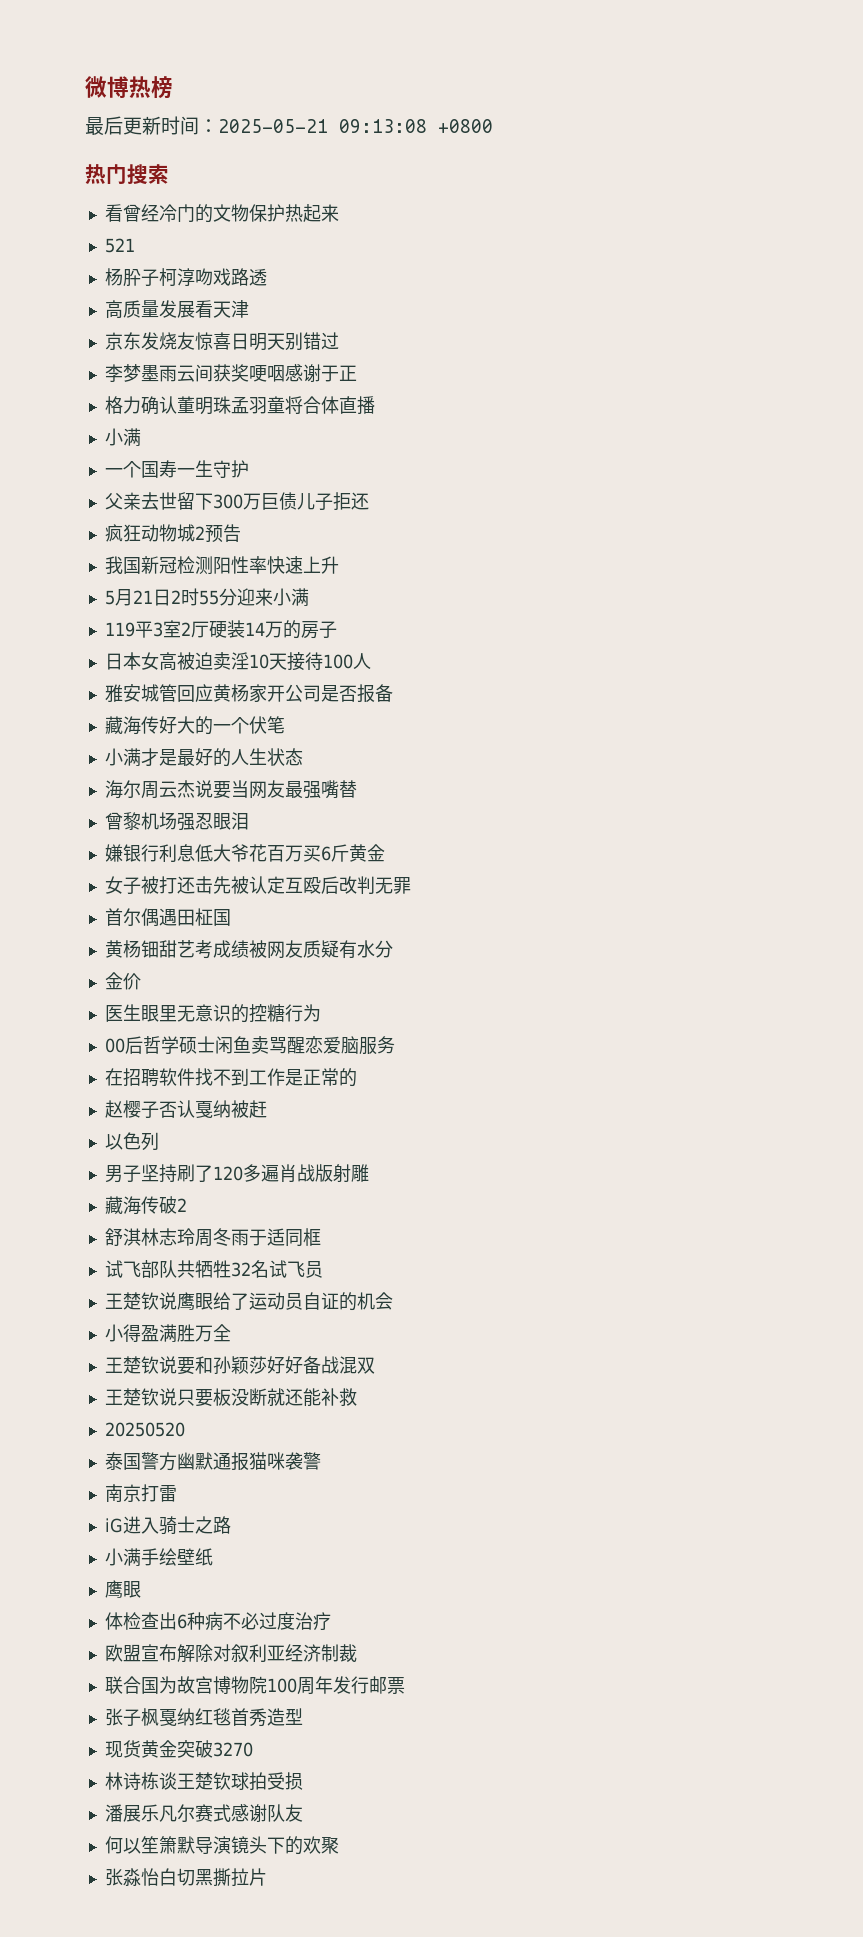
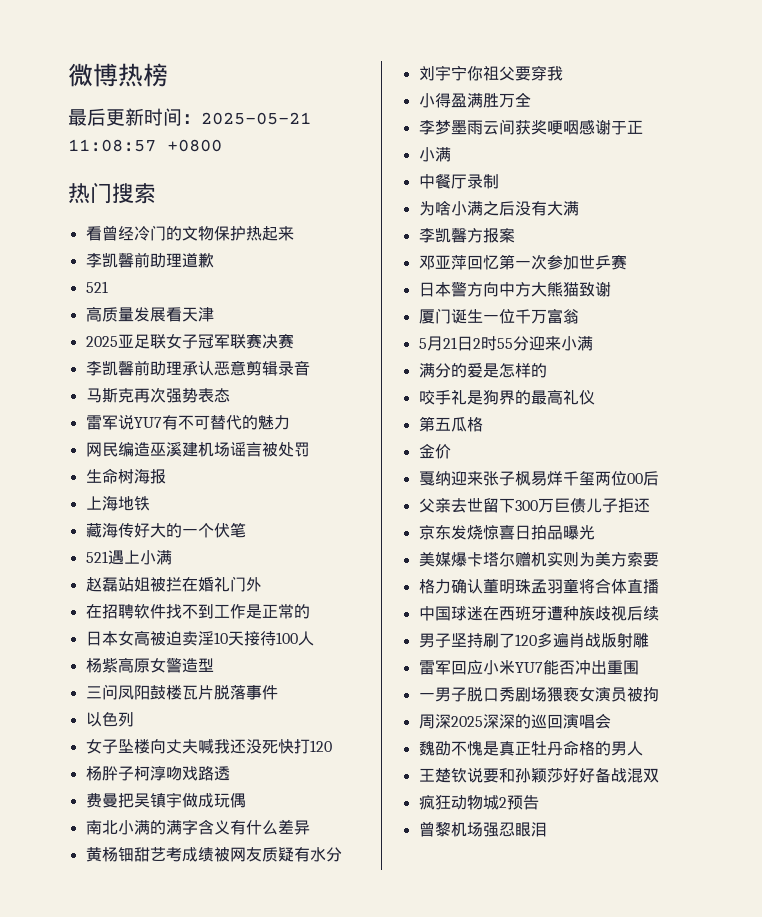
- 最后更新时间：2025-05-21 09:13:08 +0800
+ 最后更新时间：2025-05-21 11:08:57 +0800
+ 李凯馨前助理道歉
  521
- 杨肸子柯淳吻戏路透
- 京东发烧友惊喜日明天别错过
- 李梦墨雨云间获奖哽咽感谢于正
- 格力确认董明珠孟羽童将合体直播
- 小满
- 一个国寿一生守护
- 父亲去世留下300万巨债儿子拒还
- 疯狂动物城2预告
- 我国新冠检测阳性率快速上升
- 5月21日2时55分迎来小满
- 119平3室2厅硬装14万的房子
+ 2025亚足联女子冠军联赛决赛
+ 李凯馨前助理承认恶意剪辑录音
+ 马斯克再次强势表态
+ 雷军说YU7有不可替代的魅力
+ 网民编造巫溪建机场谣言被处罚
+ 生命树海报
+ 上海地铁
+ 藏海传好大的一个伏笔
+ 521遇上小满
+ 赵磊站姐被拦在婚礼门外
+ 在招聘软件找不到工作是正常的
- 雅安城管回应黄杨家开公司是否报备
- 藏海传好大的一个伏笔
- 小满才是最好的人生状态
- 海尔周云杰说要当网友最强嘴替
- 曾黎机场强忍眼泪
- 嫌银行利息低大爷花百万买6斤黄金
- 女子被打还击先被认定互殴后改判无罪
- 首尔偶遇田柾国
+ 杨紫高原女警造型
+ 三问凤阳鼓楼瓦片脱落事件
+ 以色列
+ 女子坠楼向丈夫喊我还没死快打120
+ 杨肸子柯淳吻戏路透
+ 费曼把吴镇宇做成玩偶
+ 南北小满的满字含义有什么差异
+ 刘宇宁你祖父要穿我
+ 小得盈满胜万全
+ 李梦墨雨云间获奖哽咽感谢于正
+ 小满
+ 中餐厅录制
+ 为啥小满之后没有大满
+ 李凯馨方报案
+ 邓亚萍回忆第一次参加世乒赛
+ 日本警方向中方大熊猫致谢
+ 厦门诞生一位千万富翁
+ 5月21日2时55分迎来小满
+ 满分的爱是怎样的
+ 咬手礼是狗界的最高礼仪
+ 第五瓜格
  金价
- 医生眼里无意识的控糖行为
- 00后哲学硕士闲鱼卖骂醒恋爱脑服务
- 在招聘软件找不到工作是正常的
- 赵樱子否认戛纳被赶
- 以色列
+ 戛纳迎来张子枫易烊千玺两位00后
+ 父亲去世留下300万巨债儿子拒还
+ 京东发烧惊喜日拍品曝光
+ 美媒爆卡塔尔赠机实则为美方索要
+ 格力确认董明珠孟羽童将合体直播
+ 中国球迷在西班牙遭种族歧视后续
- 藏海传破2
- 舒淇林志玲周冬雨于适同框
- 试飞部队共牺牲32名试飞员
- 王楚钦说鹰眼给了运动员自证的机会
- 小得盈满胜万全
+ 雷军回应小米YU7能否冲出重围
+ 一男子脱口秀剧场猥亵女演员被拘
+ 周深2025深深的巡回演唱会
+ 魏劭不愧是真正牡丹命格的男人
- 王楚钦说只要板没断就还能补救
- 20250520
- 泰国警方幽默通报猫咪袭警
- 南京打雷
- iG进入骑士之路
- 小满手绘壁纸
- 鹰眼
- 体检查出6种病不必过度治疗
- 欧盟宣布解除对叙利亚经济制裁
- 联合国为故宫博物院100周年发行邮票
- 张子枫戛纳红毯首秀造型
- 现货黄金突破3270
- 林诗栋谈王楚钦球拍受损
- 潘展乐凡尔赛式感谢队友
- 何以笙箫默导演镜头下的欢聚
- 张淼怡白切黑撕拉片
+ 疯狂动物城2预告
+ 曾黎机场强忍眼泪

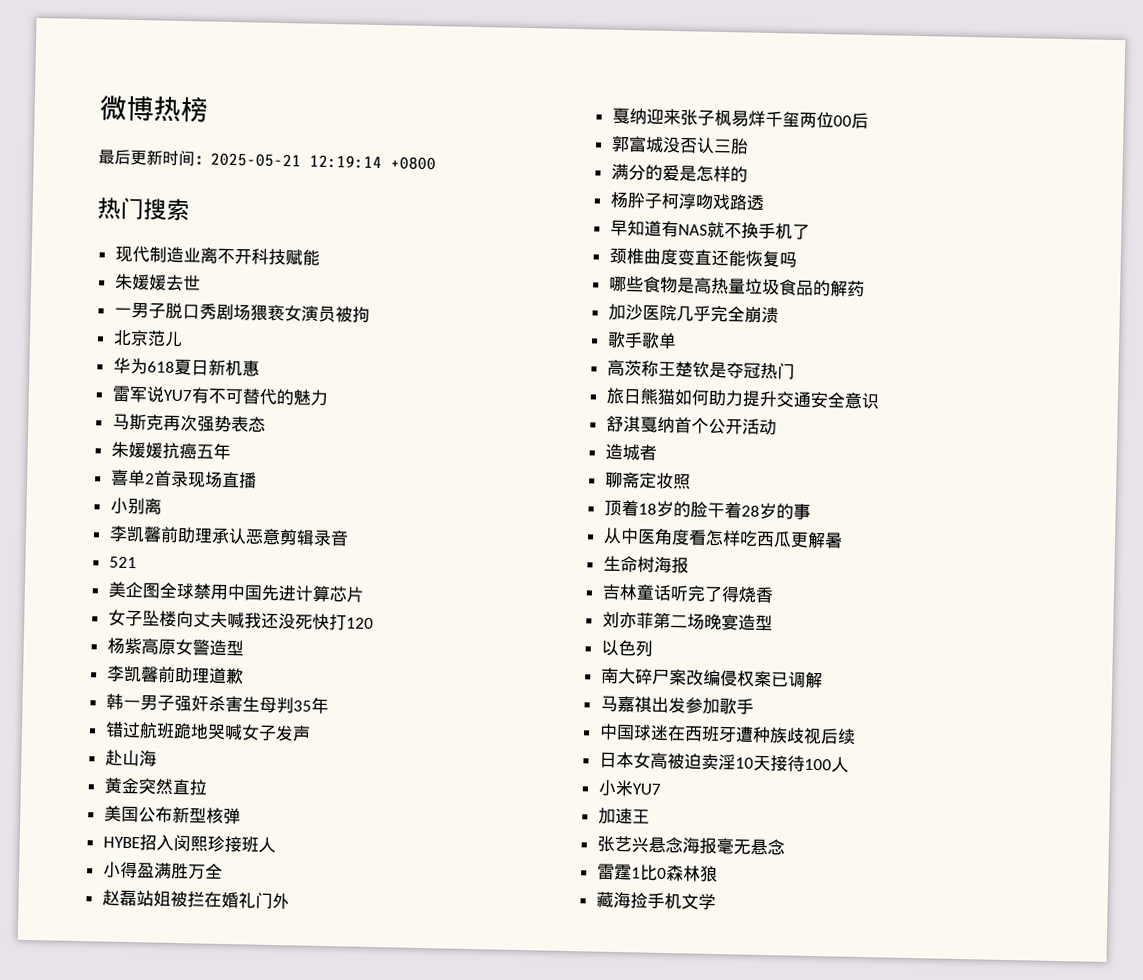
- 最后更新时间：2025-05-21 11:08:57 +0800
+ 最后更新时间：2025-05-21 12:19:14 +0800
- 看曾经冷门的文物保护热起来
- 李凯馨前助理道歉
- 521
- 高质量发展看天津
- 2025亚足联女子冠军联赛决赛
+ 现代制造业离不开科技赋能
+ 朱媛媛去世
+ 一男子脱口秀剧场猥亵女演员被拘
+ 北京范儿
+ 华为618夏日新机惠
+ 雷军说YU7有不可替代的魅力
+ 马斯克再次强势表态
+ 朱媛媛抗癌五年
+ 喜单2首录现场直播
+ 小别离
- 马斯克再次强势表态
- 雷军说YU7有不可替代的魅力
- 网民编造巫溪建机场谣言被处罚
- 生命树海报
- 上海地铁
- 藏海传好大的一个伏笔
- 521遇上小满
- 赵磊站姐被拦在婚礼门外
- 在招聘软件找不到工作是正常的
- 日本女高被迫卖淫10天接待100人
- 杨紫高原女警造型
- 三问凤阳鼓楼瓦片脱落事件
- 以色列
+ 521
+ 美企图全球禁用中国先进计算芯片
- 杨肸子柯淳吻戏路透
- 费曼把吴镇宇做成玩偶
- 南北小满的满字含义有什么差异
- 黄杨钿甜艺考成绩被网友质疑有水分
- 刘宇宁你祖父要穿我
+ 杨紫高原女警造型
+ 李凯馨前助理道歉
+ 韩一男子强奸杀害生母判35年
+ 错过航班跪地哭喊女子发声
+ 赴山海
+ 黄金突然直拉
+ 美国公布新型核弹
+ HYBE招入闵熙珍接班人
  小得盈满胜万全
- 李梦墨雨云间获奖哽咽感谢于正
- 小满
- 中餐厅录制
- 为啥小满之后没有大满
- 李凯馨方报案
- 邓亚萍回忆第一次参加世乒赛
- 日本警方向中方大熊猫致谢
- 厦门诞生一位千万富翁
- 5月21日2时55分迎来小满
- 满分的爱是怎样的
- 咬手礼是狗界的最高礼仪
- 第五瓜格
- 金价
+ 赵磊站姐被拦在婚礼门外
- 父亲去世留下300万巨债儿子拒还
- 京东发烧惊喜日拍品曝光
- 美媒爆卡塔尔赠机实则为美方索要
- 格力确认董明珠孟羽童将合体直播
+ 郭富城没否认三胎
+ 满分的爱是怎样的
+ 杨肸子柯淳吻戏路透
+ 早知道有NAS就不换手机了
+ 颈椎曲度变直还能恢复吗
+ 哪些食物是高热量垃圾食品的解药
+ 加沙医院几乎完全崩溃
+ 歌手歌单
+ 高茨称王楚钦是夺冠热门
+ 旅日熊猫如何助力提升交通安全意识
+ 舒淇戛纳首个公开活动
+ 造城者
+ 聊斋定妆照
+ 顶着18岁的脸干着28岁的事
+ 从中医角度看怎样吃西瓜更解暑
+ 生命树海报
+ 吉林童话听完了得烧香
+ 刘亦菲第二场晚宴造型
+ 以色列
+ 南大碎尸案改编侵权案已调解
+ 马嘉祺出发参加歌手
- 男子坚持刷了120多遍肖战版射雕
- 雷军回应小米YU7能否冲出重围
- 一男子脱口秀剧场猥亵女演员被拘
- 周深2025深深的巡回演唱会
- 魏劭不愧是真正牡丹命格的男人
- 王楚钦说要和孙颖莎好好备战混双
- 疯狂动物城2预告
- 曾黎机场强忍眼泪
+ 日本女高被迫卖淫10天接待100人
+ 小米YU7
+ 加速王
+ 张艺兴悬念海报毫无悬念
+ 雷霆1比0森林狼
+ 藏海捡手机文学

